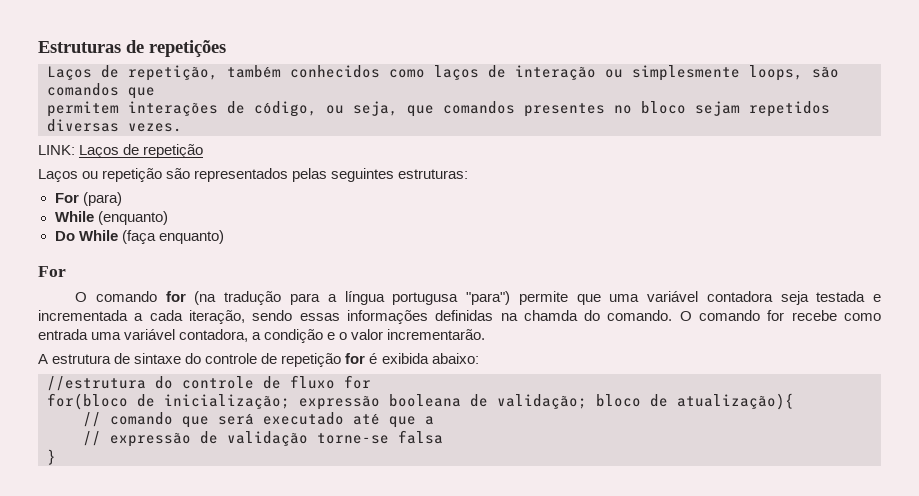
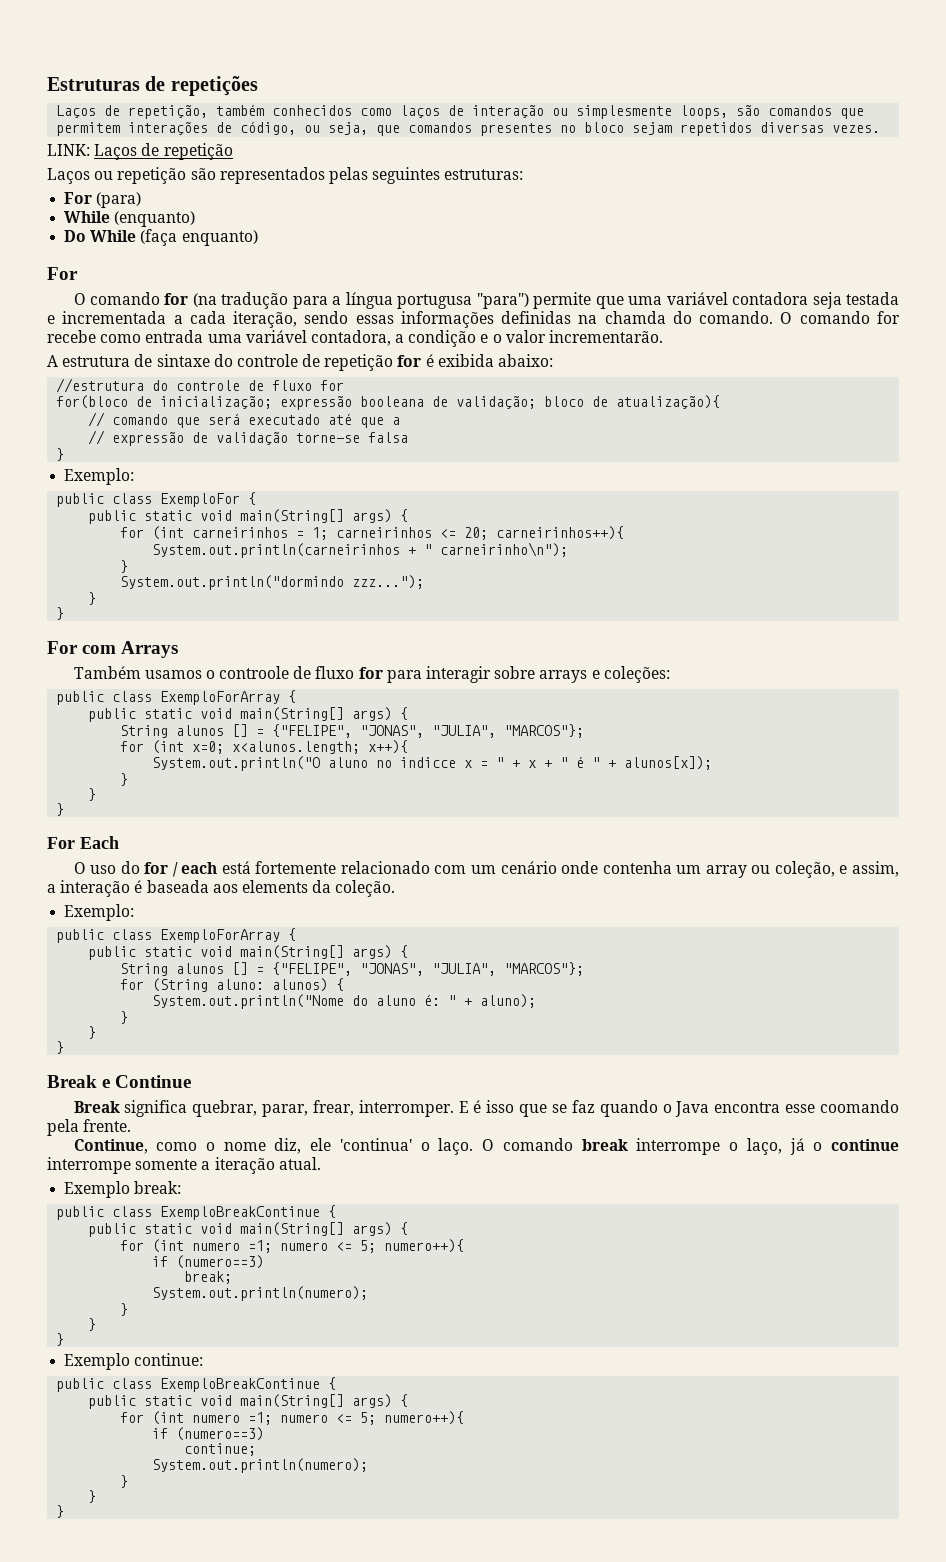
  // expressão de validação torne-se falsa
+ }
+ Exemplo:
+ public class ExemploFor {
+ public static void main(String[] args) {
+ for (int carneirinhos = 1; carneirinhos <= 20; carneirinhos++){
+ System.out.println(carneirinhos + " carneirinho\n");
+ }
+ System.out.println("dormindo zzz...");
+ }
+ }
+ For com Arrays
+ Também usamos o controole de fluxo for para interagir sobre arrays e coleções:
+ public class ExemploForArray {
+ public static void main(String[] args) {
+ String alunos [] = {"FELIPE", "JONAS", "JULIA", "MARCOS"};
+ for (int x=0; x<alunos.length; x++){
+ System.out.println("O aluno no indicce x = " + x + " é " + alunos[x]);
+ }
+ }
+ }
+ For Each
+ O uso do for / each está fortemente relacionado com um cenário onde contenha um array ou coleção, e assim, a interação é baseada aos elements da coleção.
+ Exemplo:
+ public class ExemploForArray {
+ public static void main(String[] args) {
+ String alunos [] = {"FELIPE", "JONAS", "JULIA", "MARCOS"};
+ for (String aluno: alunos) {
+ System.out.println("Nome do aluno é: " + aluno);
+ }
+ }
+ }
+ Break e Continue
+ Break significa quebrar, parar, frear, interromper. E é isso que se faz quando o Java encontra esse coomando pela frente.
+ Continue, como o nome diz, ele 'continua' o laço. O comando break interrompe o laço, já o continue interrompe somente a iteração atual.
+ Exemplo break:
+ public class ExemploBreakContinue {
+ public static void main(String[] args) {
+ for (int numero =1; numero <= 5; numero++){
+ if (numero==3)
+ break;
+ System.out.println(numero);
+ }
+ }
+ }
+ Exemplo continue:
+ public class ExemploBreakContinue {
+ public static void main(String[] args) {
+ for (int numero =1; numero <= 5; numero++){
+ if (numero==3)
+ continue;
+ System.out.println(numero);
+ }
+ }

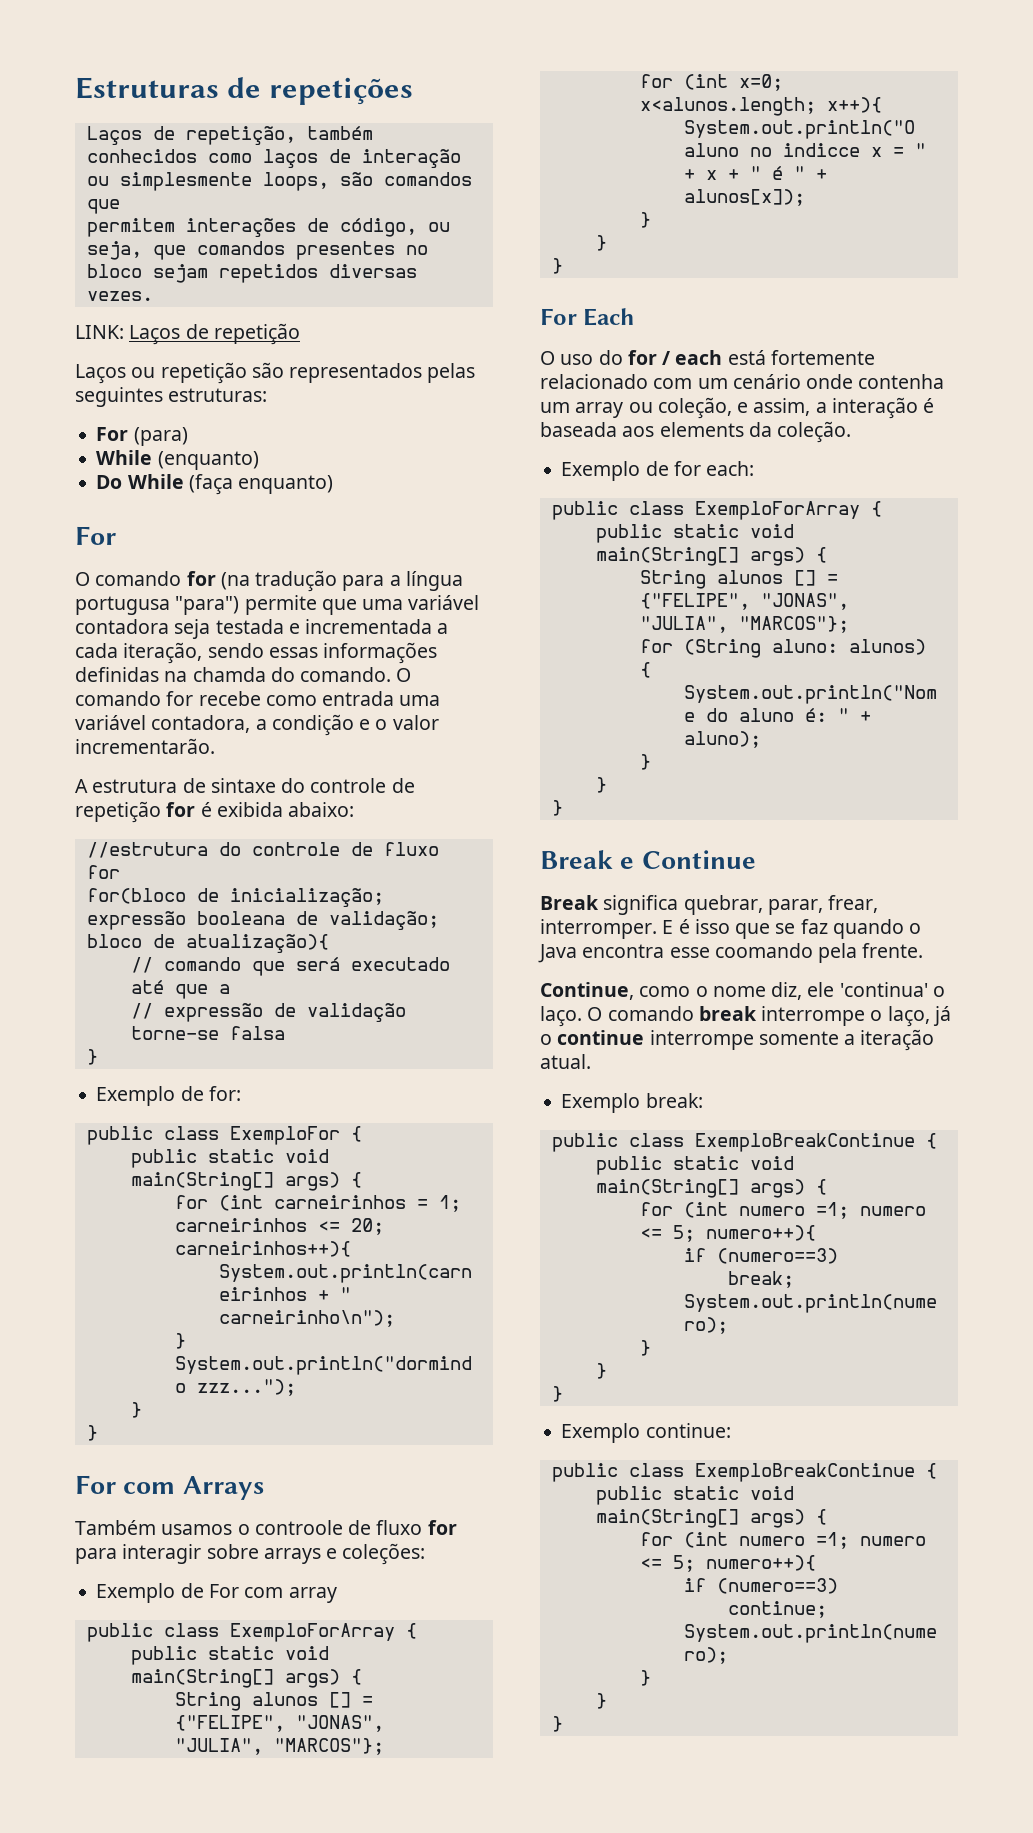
  // expressão de validação torne-se falsa
  }
- Exemplo:
+ Exemplo de for:
+ Exemplo de For com array
  O uso do for / each está fortemente relacionado com um cenário onde contenha um array ou coleção, e assim, a interação é baseada aos elements da coleção.
- Exemplo:
+ Exemplo de for each:

